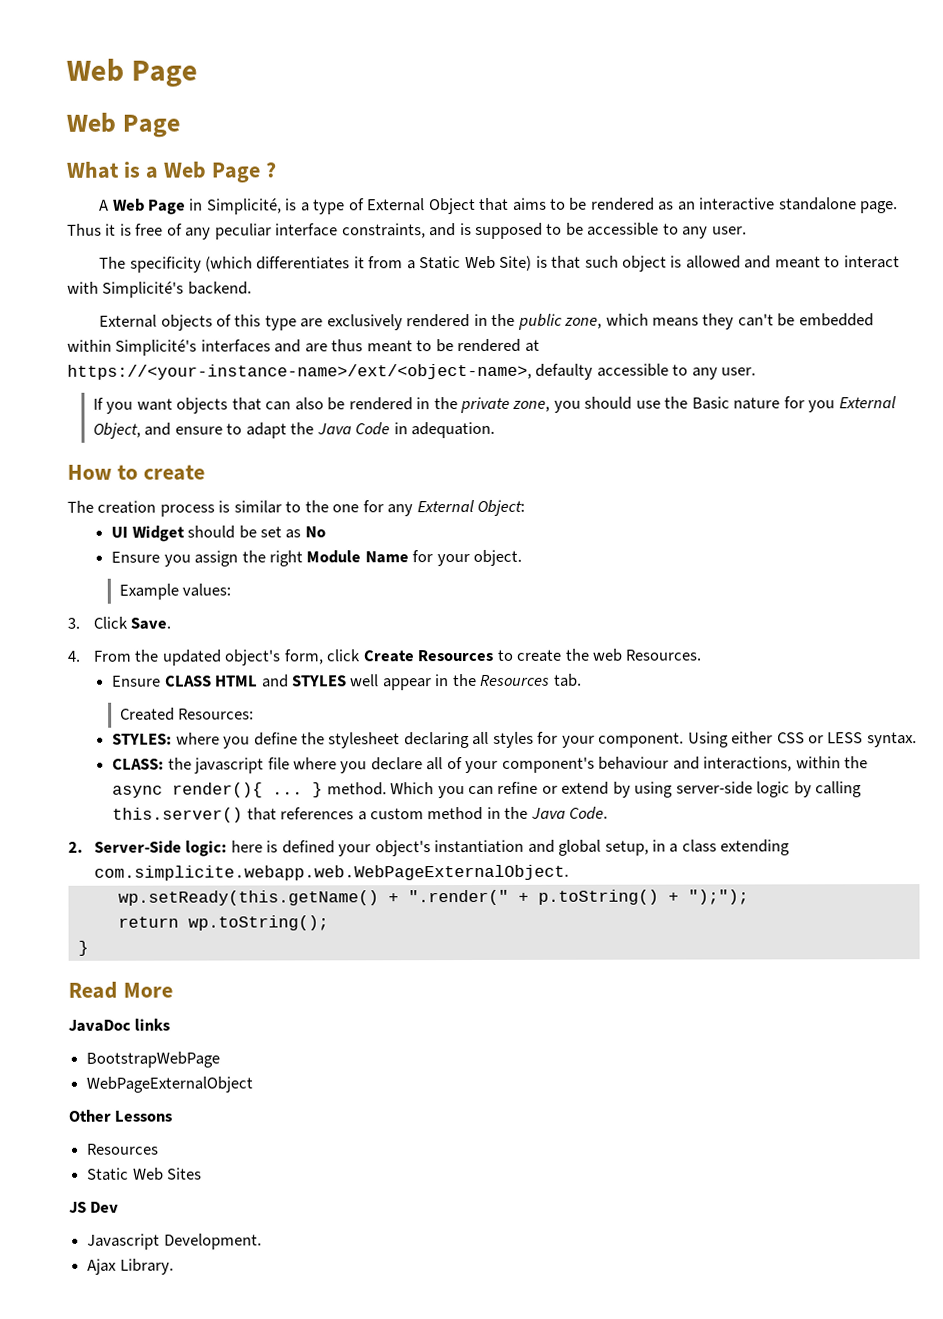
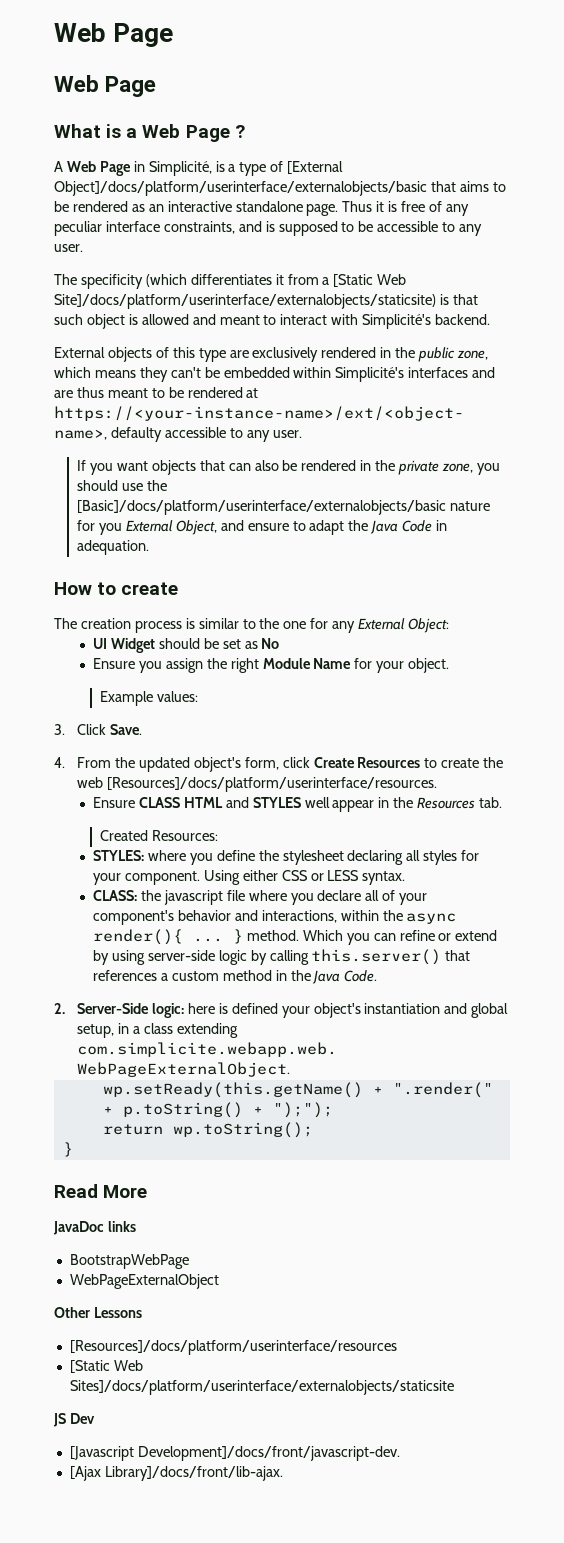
- A Web Page in Simplicité, is a type of External Object that aims to be rendered as an interactive standalone page.
+ A Web Page in Simplicité, is a type of [External Object]/docs/platform/userinterface/externalobjects/basic that aims to be rendered as an interactive standalone page.
- The specificity (which differentiates it from a Static Web Site) is that such object is allowed and meant to interact with Simplicité's backend.
+ The specificity (which differentiates it from a [Static Web Site]/docs/platform/userinterface/externalobjects/staticsite) is that such object is allowed and meant to interact with Simplicité's backend.
- If you want objects that can also be rendered in the private zone, you should use the Basic nature for you External Object, and ensure to adapt the Java Code in adequation.
+ If you want objects that can also be rendered in the private zone, you should use the [Basic]/docs/platform/userinterface/externalobjects/basic nature for you External Object, and ensure to adapt the Java Code in adequation.
- 4. From the updated object's form, click Create Resources to create the web Resources.
+ 4. From the updated object's form, click Create Resources to create the web [Resources]/docs/platform/userinterface/resources.
- CLASS: the javascript file where you declare all of your component's behaviour and interactions, within the async render(){ ...
+ CLASS: the javascript file where you declare all of your component's behavior and interactions, within the async render(){ ...
  Other Lessons
- Resources
- Static Web Sites
+ [Resources]/docs/platform/userinterface/resources
+ [Static Web Sites]/docs/platform/userinterface/externalobjects/staticsite
  JS Dev
- Javascript Development.
- Ajax Library.
+ [Javascript Development]/docs/front/javascript-dev.
+ [Ajax Library]/docs/front/lib-ajax.

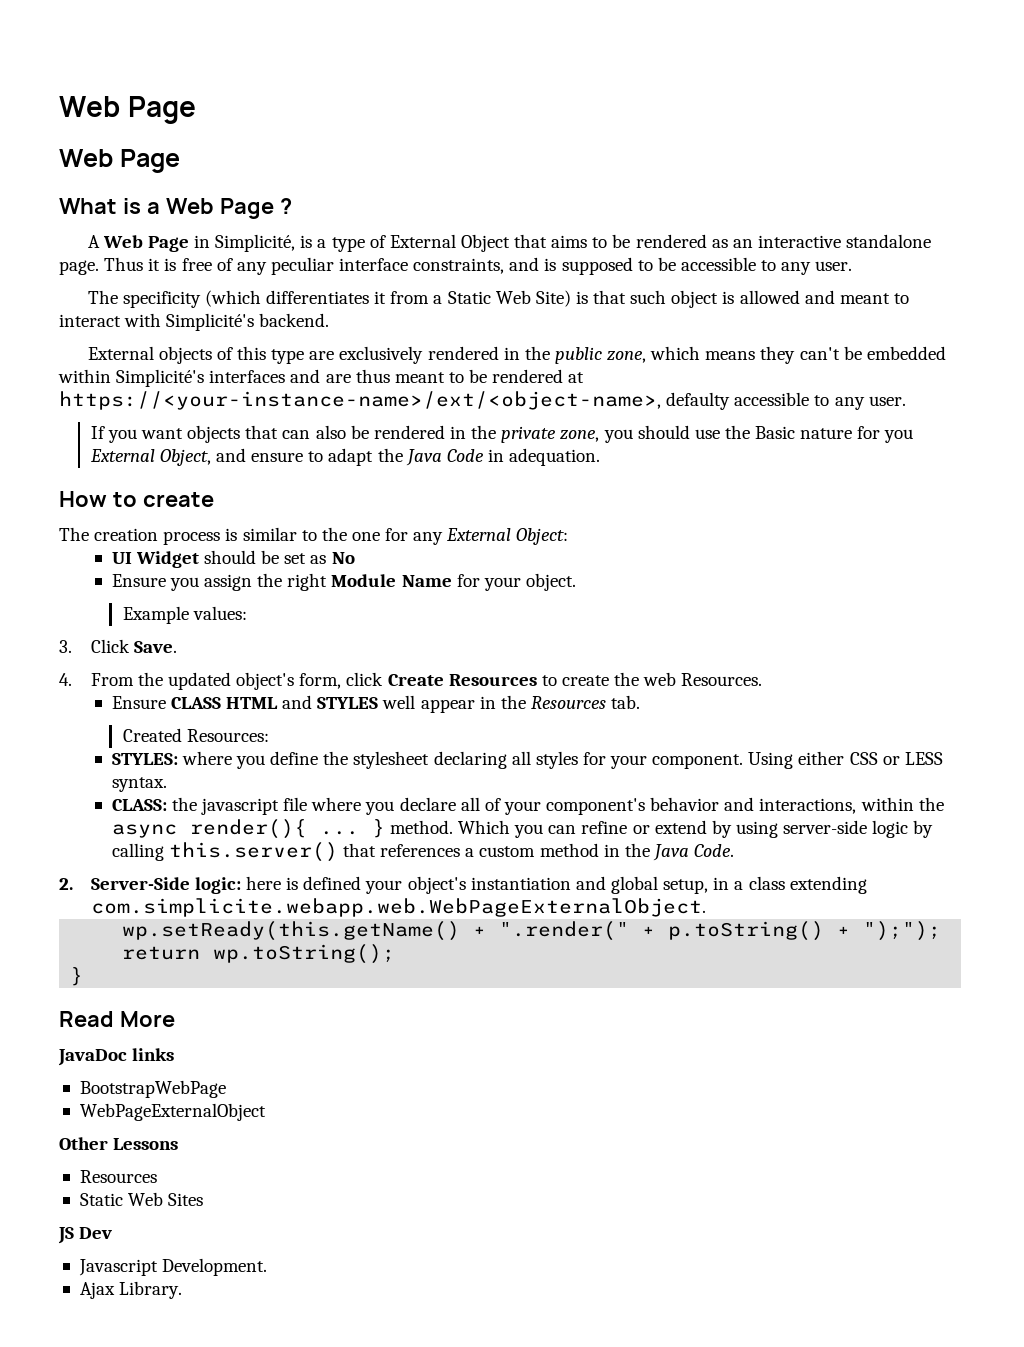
- A Web Page in Simplicité, is a type of [External Object]/docs/platform/userinterface/externalobjects/basic that aims to be rendered as an interactive standalone page.
+ A Web Page in Simplicité, is a type of External Object that aims to be rendered as an interactive standalone page.
- The specificity (which differentiates it from a [Static Web Site]/docs/platform/userinterface/externalobjects/staticsite) is that such object is allowed and meant to interact with Simplicité's backend.
+ The specificity (which differentiates it from a Static Web Site) is that such object is allowed and meant to interact with Simplicité's backend.
- If you want objects that can also be rendered in the private zone, you should use the [Basic]/docs/platform/userinterface/externalobjects/basic nature for you External Object, and ensure to adapt the Java Code in adequation.
+ If you want objects that can also be rendered in the private zone, you should use the Basic nature for you External Object, and ensure to adapt the Java Code in adequation.
- 4. From the updated object's form, click Create Resources to create the web [Resources]/docs/platform/userinterface/resources.
+ 4. From the updated object's form, click Create Resources to create the web Resources.
  Other Lessons
- [Resources]/docs/platform/userinterface/resources
- [Static Web Sites]/docs/platform/userinterface/externalobjects/staticsite
+ Resources
+ Static Web Sites
  JS Dev
- [Javascript Development]/docs/front/javascript-dev.
- [Ajax Library]/docs/front/lib-ajax.
+ Javascript Development.
+ Ajax Library.

